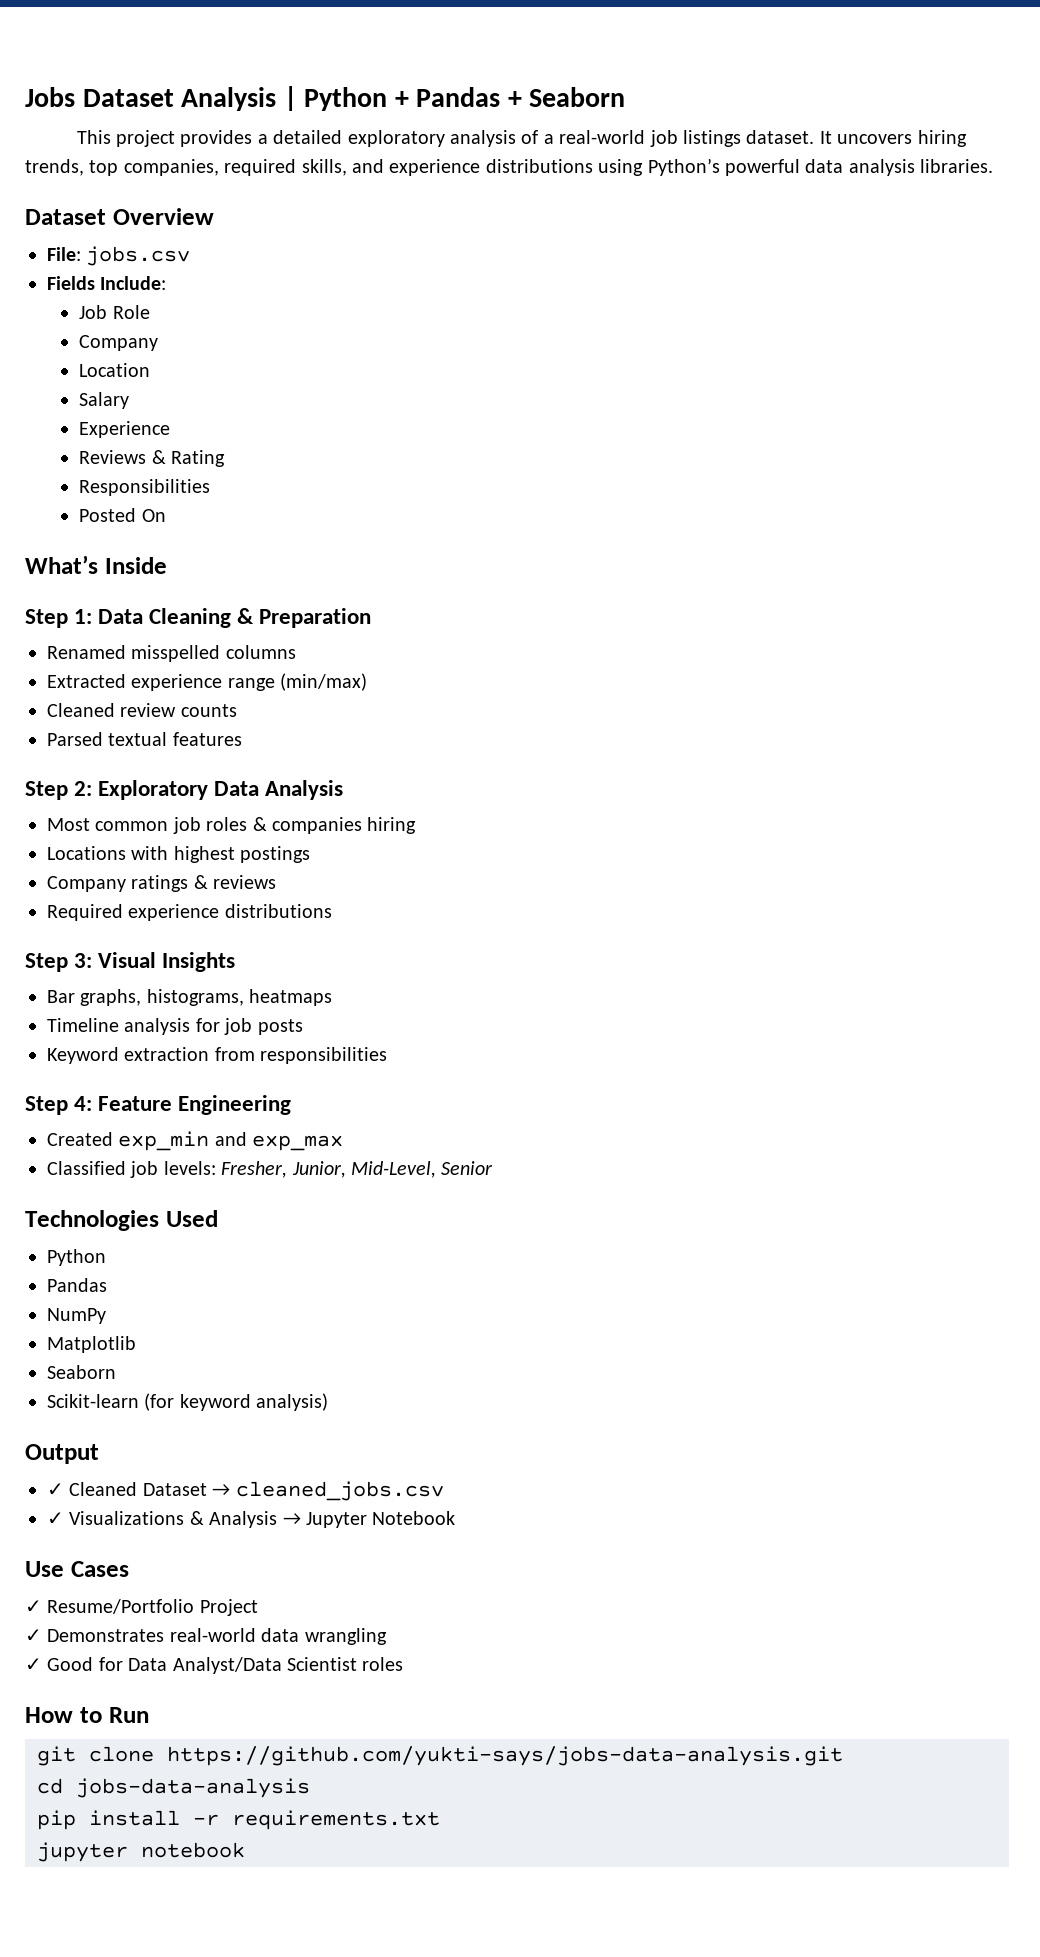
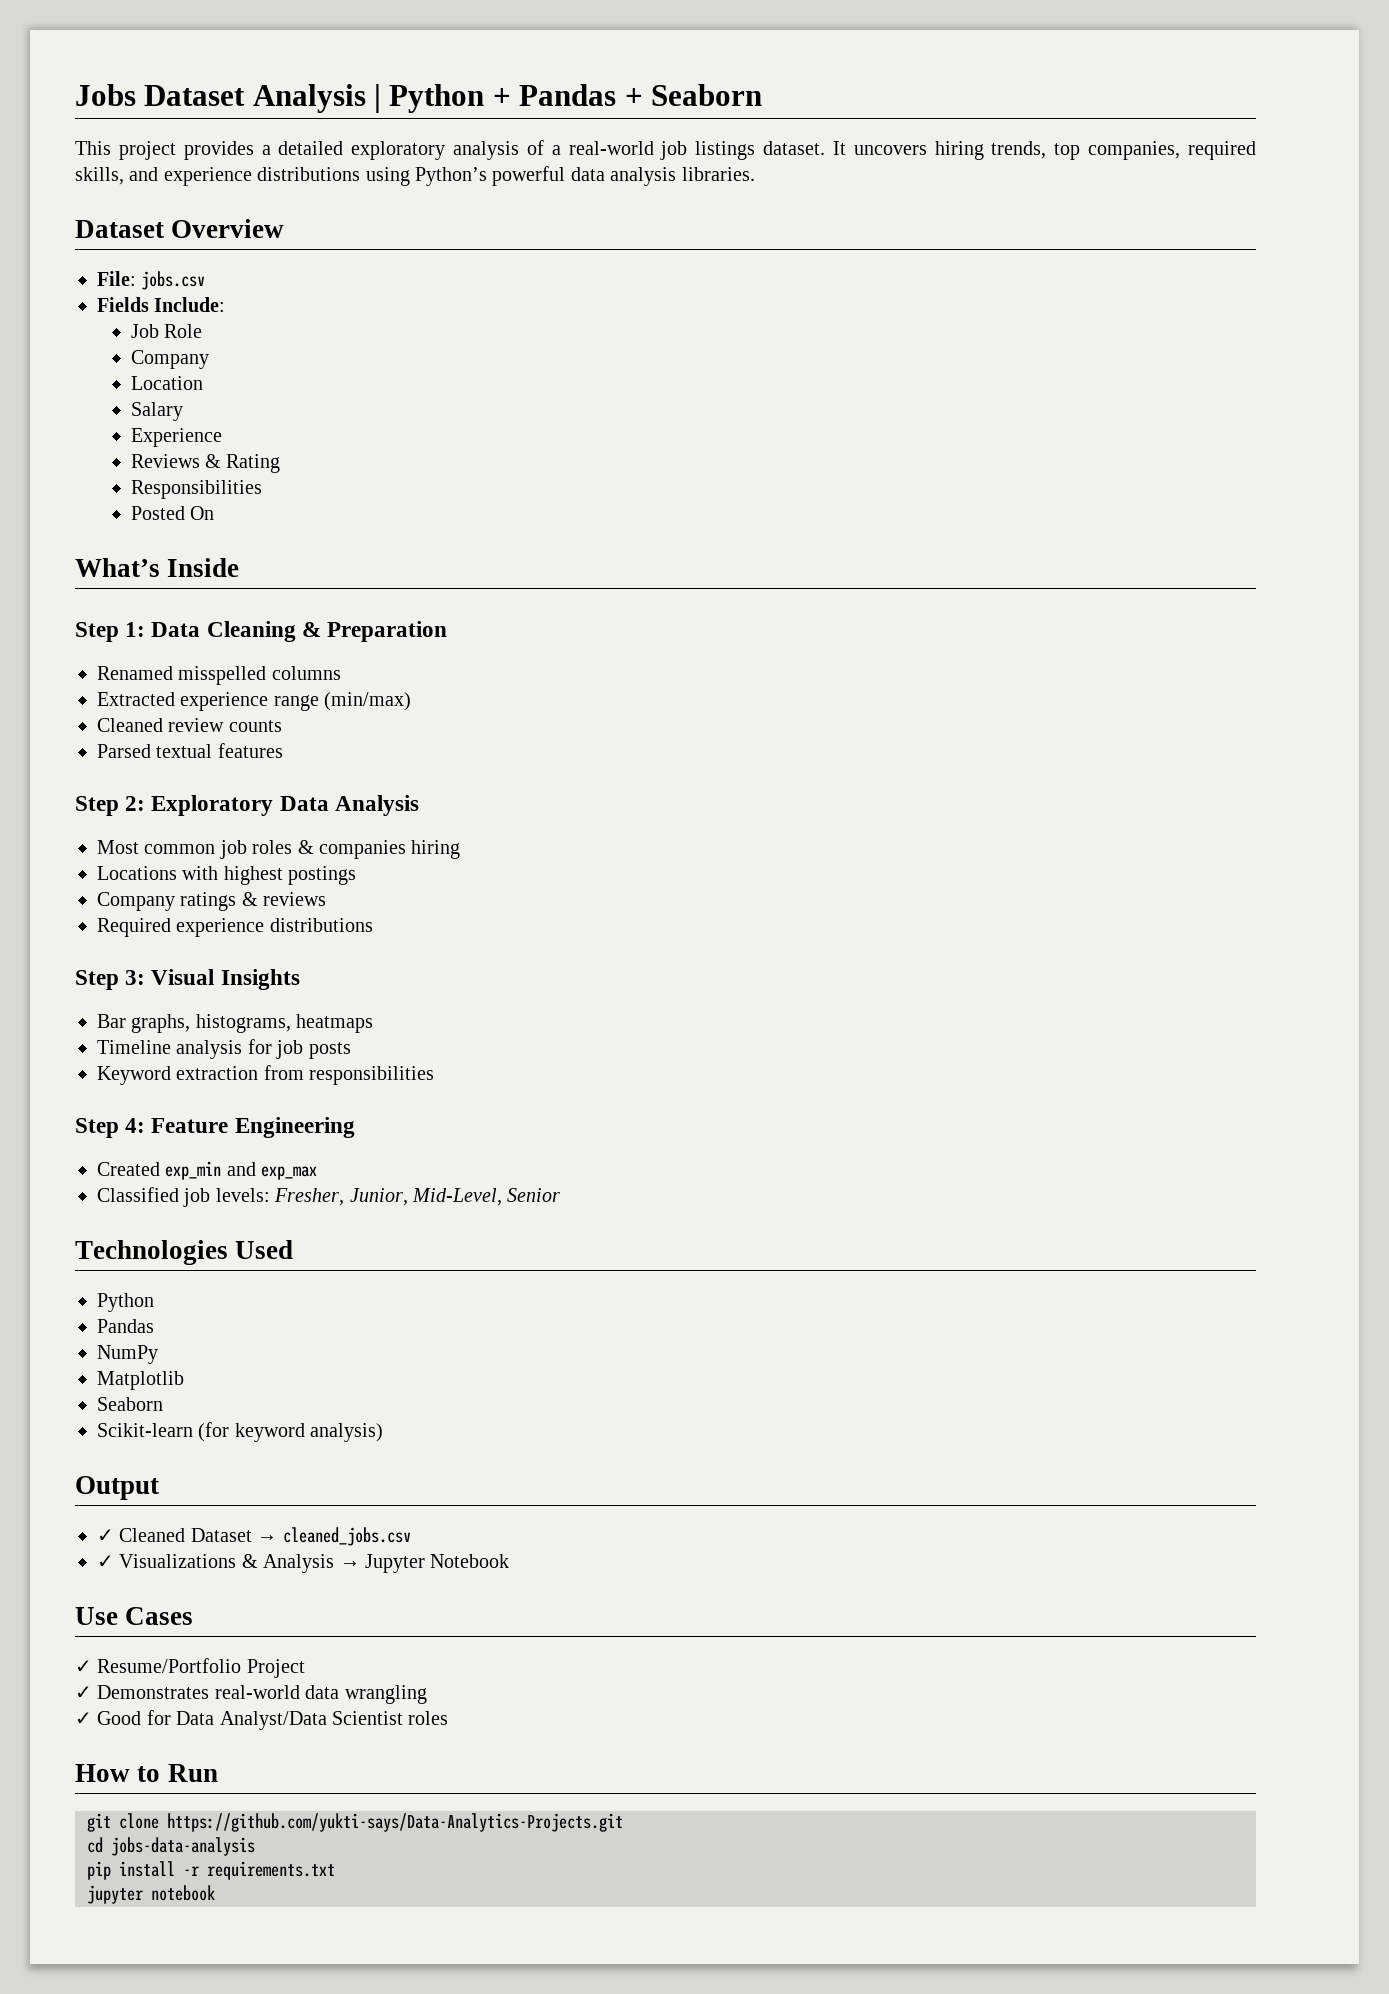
- git clone https://github.com/yukti-says/jobs-data-analysis.git
+ git clone https://github.com/yukti-says/Data-Analytics-Projects.git

